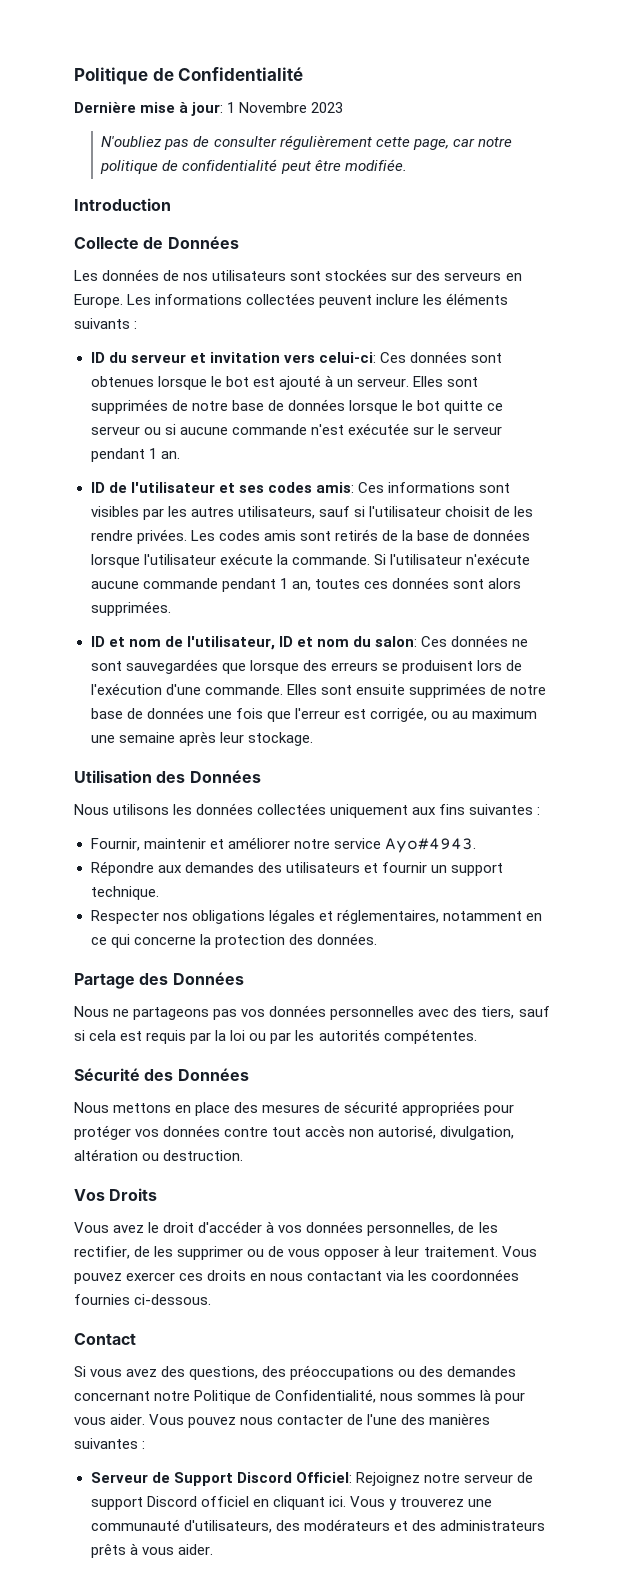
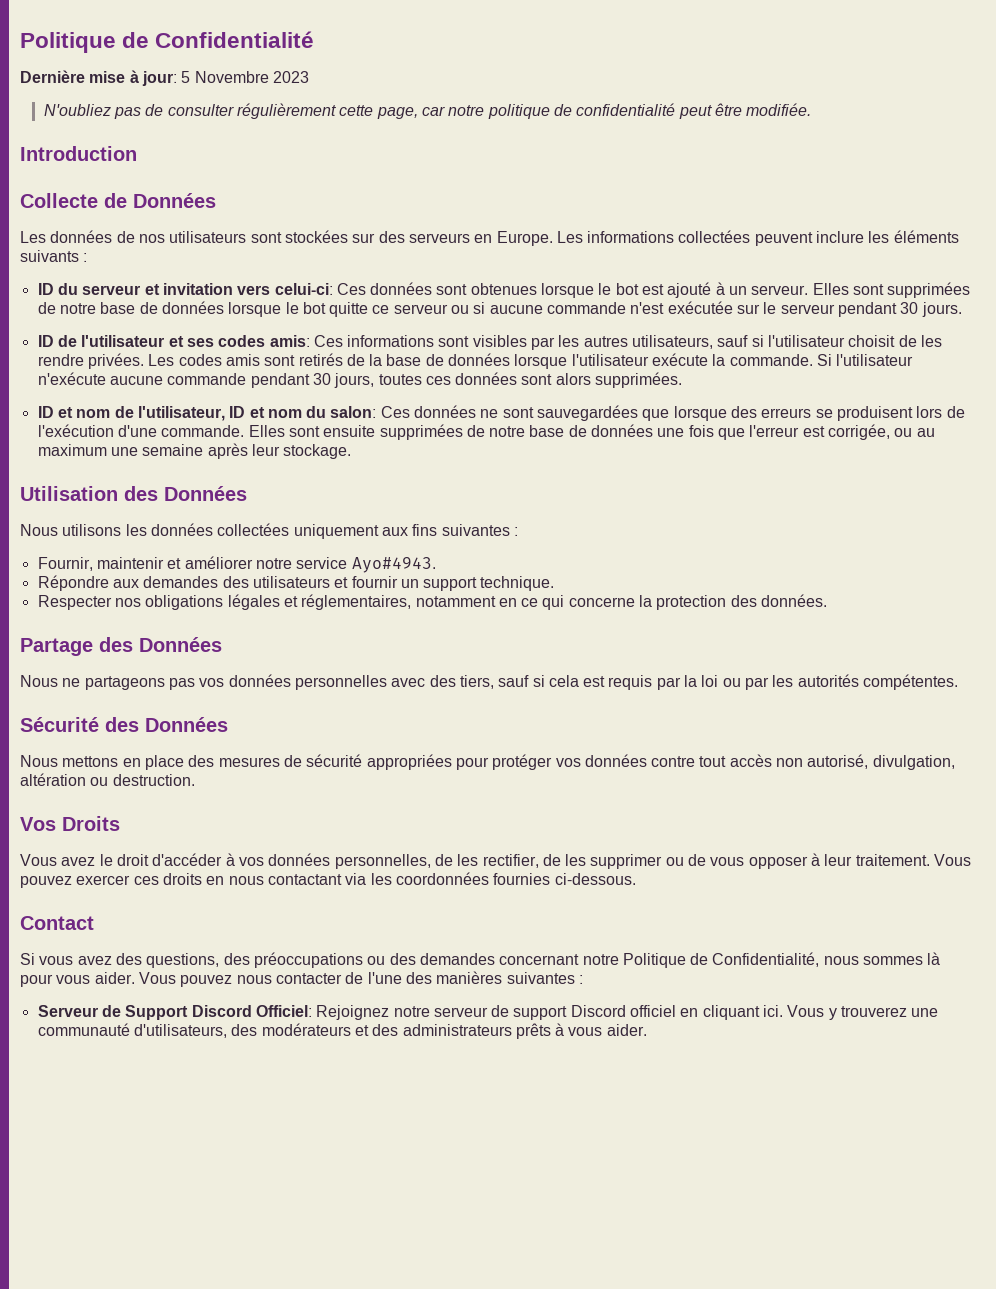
- Dernière mise à jour: 1 Novembre 2023
+ Dernière mise à jour: 5 Novembre 2023
- Elles sont supprimées de notre base de données lorsque le bot quitte ce serveur ou si aucune commande n'est exécutée sur le serveur pendant 1 an.
+ Elles sont supprimées de notre base de données lorsque le bot quitte ce serveur ou si aucune commande n'est exécutée sur le serveur pendant 30 jours.
- Si l'utilisateur n'exécute aucune commande pendant 1 an, toutes ces données sont alors supprimées.
+ Si l'utilisateur n'exécute aucune commande pendant 30 jours, toutes ces données sont alors supprimées.

